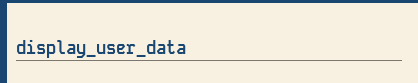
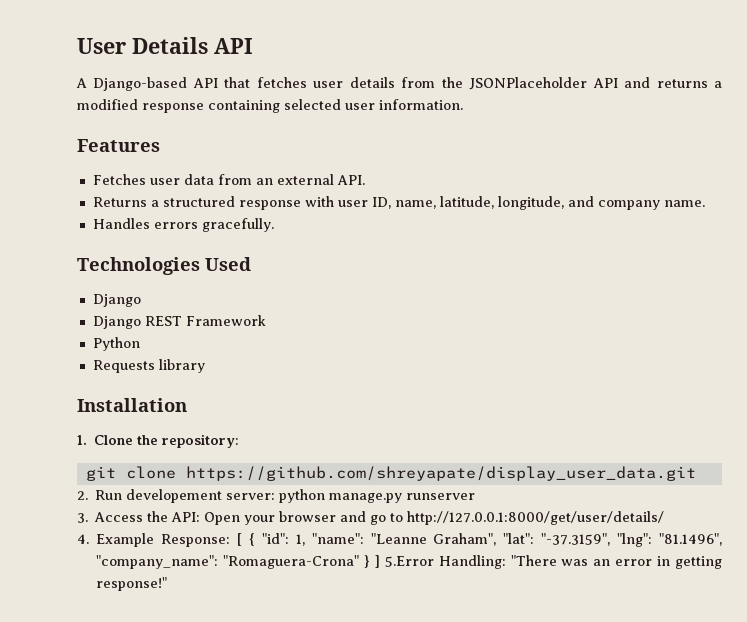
- display_user_data
+ User Details API
+ A Django-based API that fetches user details from the JSONPlaceholder API and returns a modified response containing selected user information.
+ Features
+ Fetches user data from an external API.
+ Returns a structured response with user ID, name, latitude, longitude, and company name.
+ Handles errors gracefully.
+ Technologies Used
+ Django
+ Django REST Framework
+ Python
+ Requests library
+ Installation
+ 1. Clone the repository:
+ git clone https://github.com/shreyapate/display_user_data.git
+ 2. Run developement server: python manage.py runserver
+ 3. Access the API: Open your browser and go to http://127.0.0.1:8000/get/user/details/
+ 4. Example Response: [ { "id": 1, "name": "Leanne Graham", "lat": "-37.3159", "lng": "81.1496", "company_name": "Romaguera-Crona" } ] 5.Error Handling: "There was an error in getting response!"

